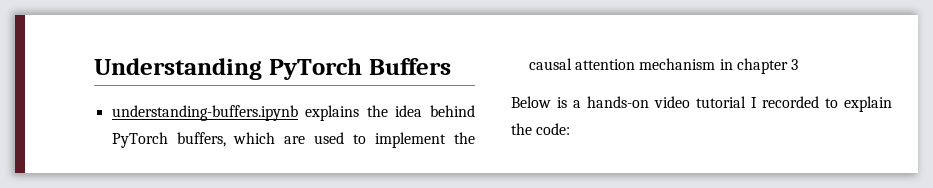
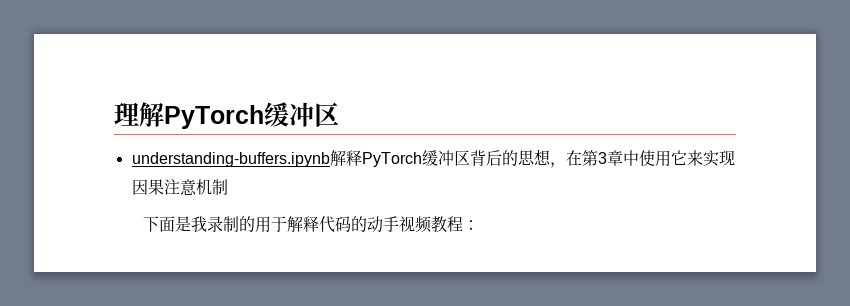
- Understanding PyTorch Buffers
- understanding-buffers.ipynb explains the idea behind PyTorch buffers, which are used to implement the causal attention mechanism in chapter 3
- Below is a hands-on video tutorial I recorded to explain the code:
+ 理解PyTorch缓冲区
+ understanding-buffers.ipynb解释PyTorch缓冲区背后的思想，在第3章中使用它来实现因果注意机制
+ 下面是我录制的用于解释代码的动手视频教程：

